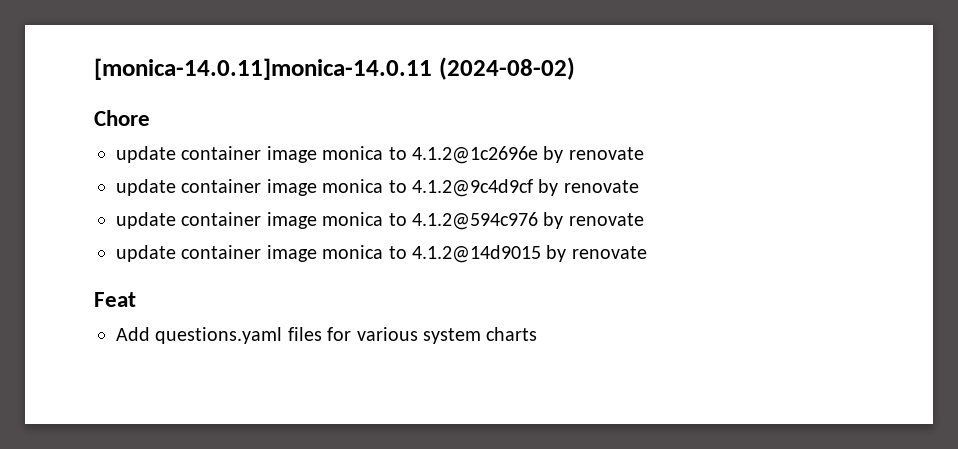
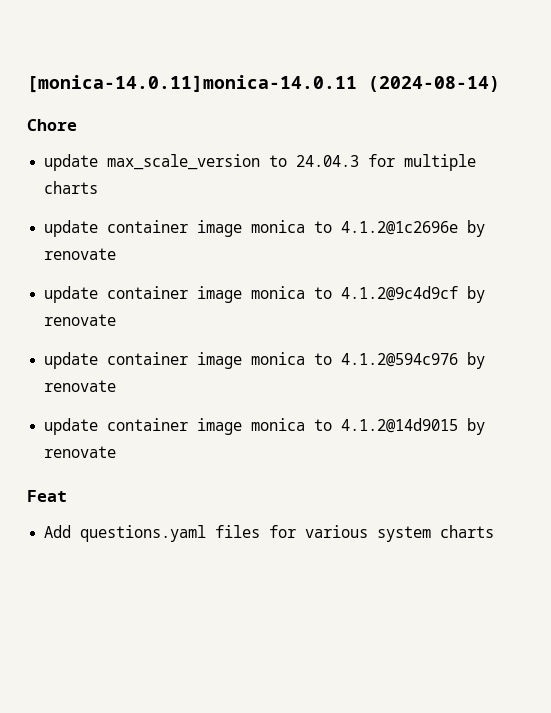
- [monica-14.0.11]monica-14.0.11 (2024-08-02)
+ [monica-14.0.11]monica-14.0.11 (2024-08-14)
+ update max_scale_version to 24.04.3 for multiple charts

